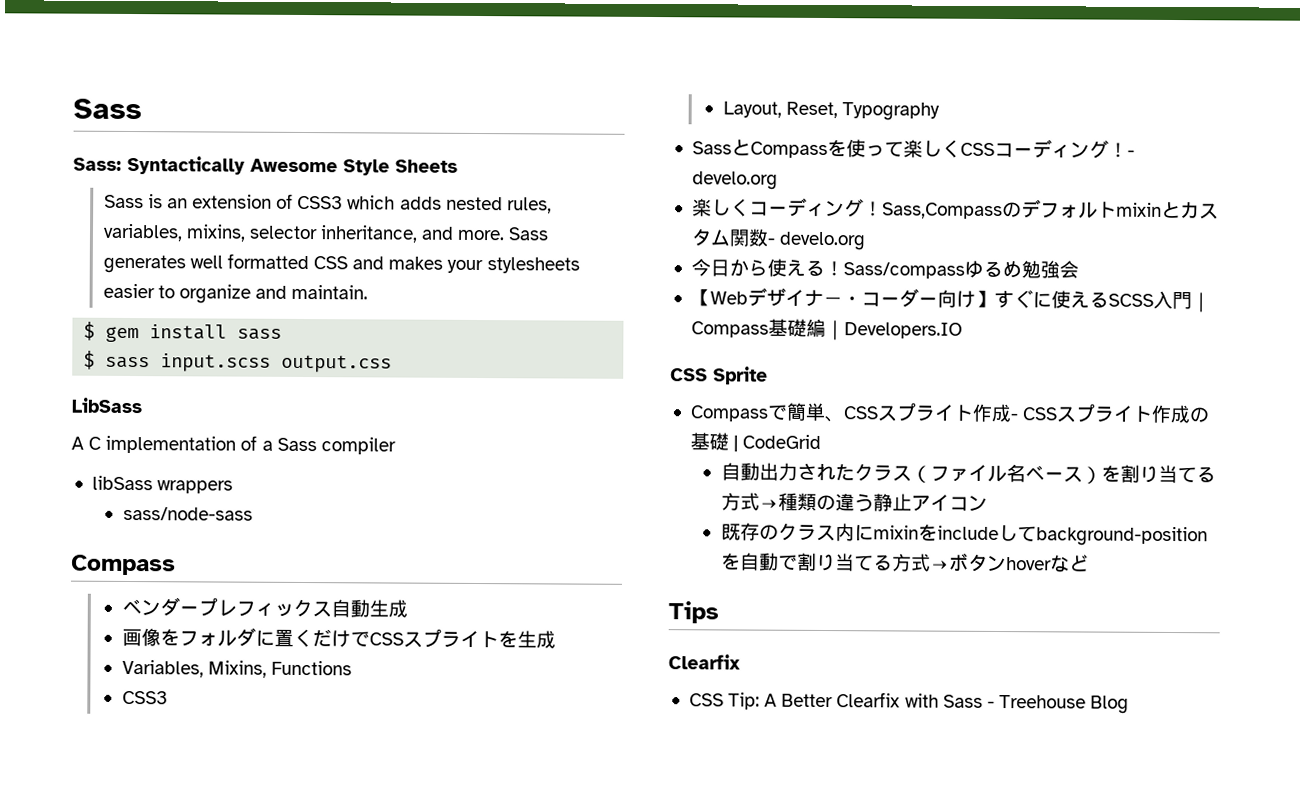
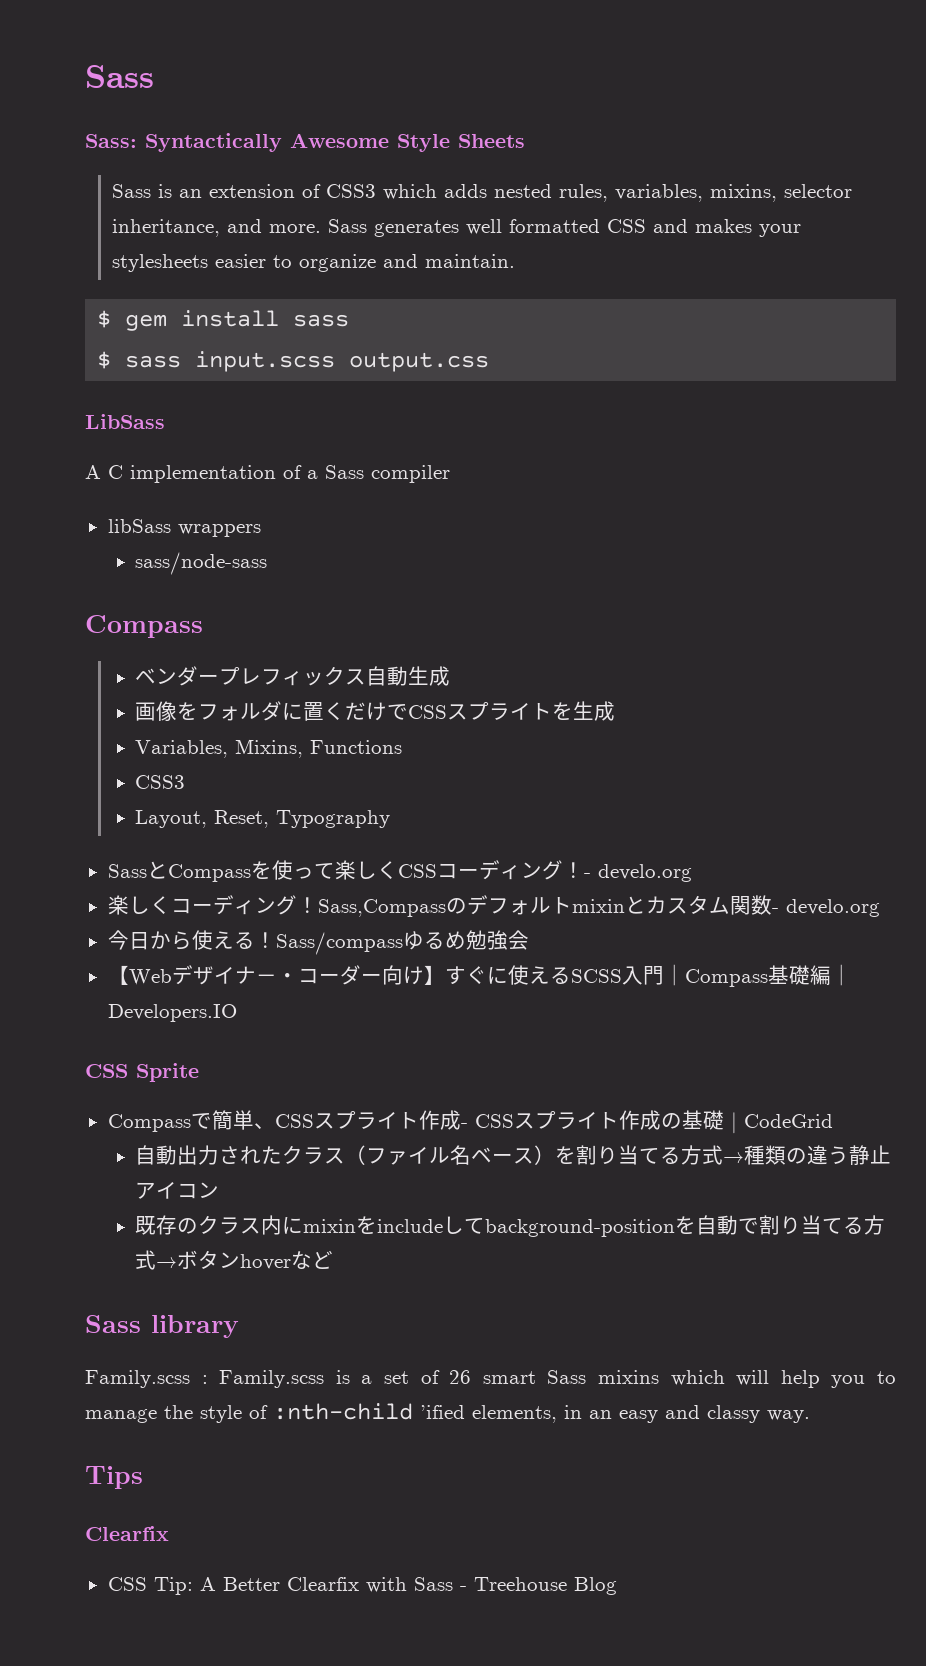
+ Sass library
+ Family.scss : Family.scss is a set of 26 smart Sass mixins which will help you to manage the style of :nth-child ’ified elements, in an easy and classy way.

